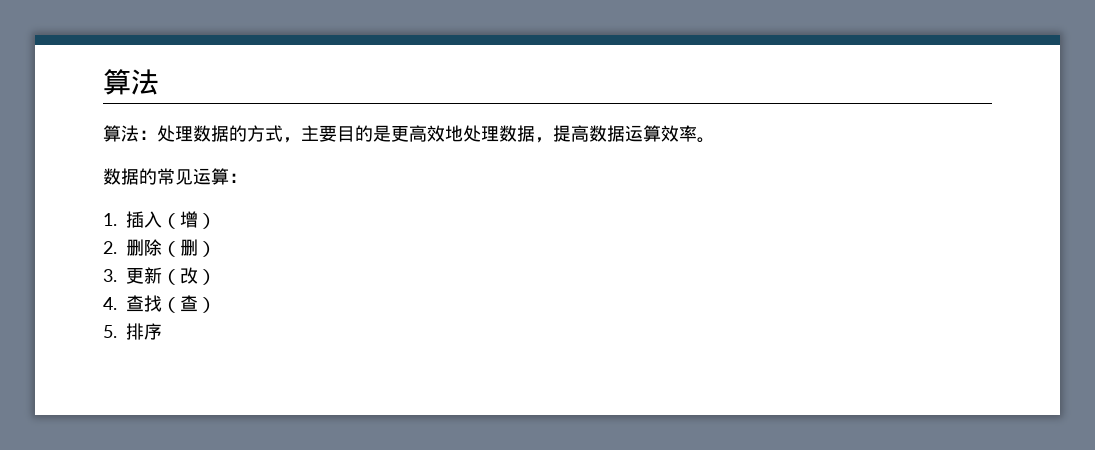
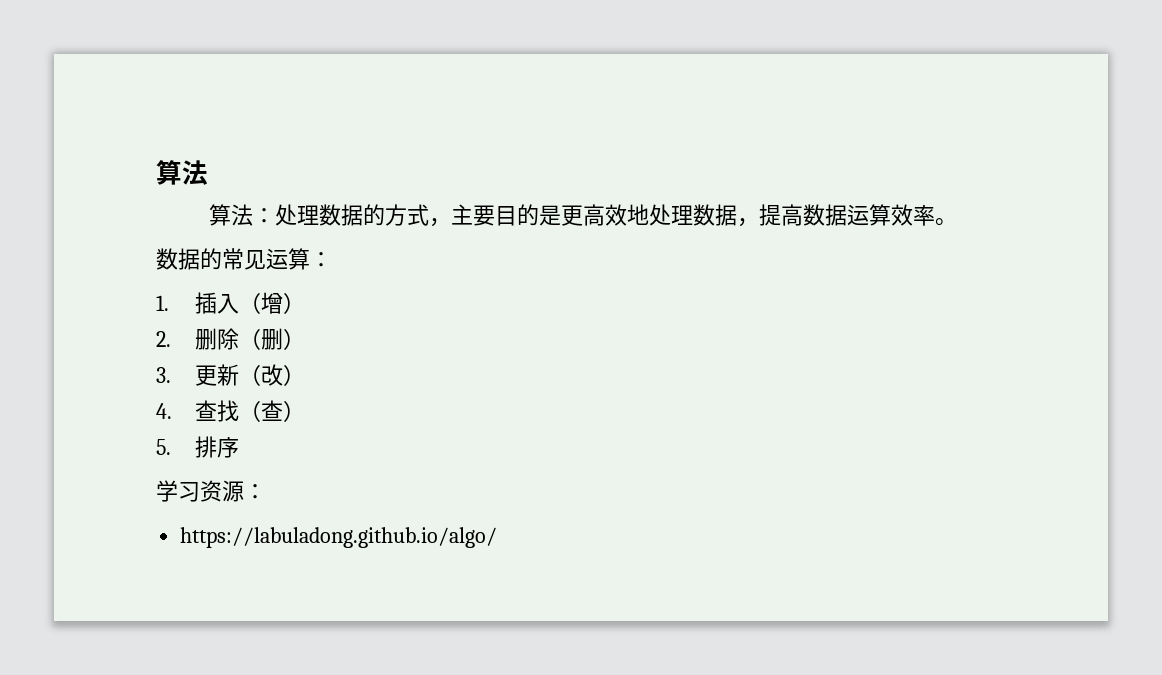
+ 学习资源：
+ https://labuladong.github.io/algo/

